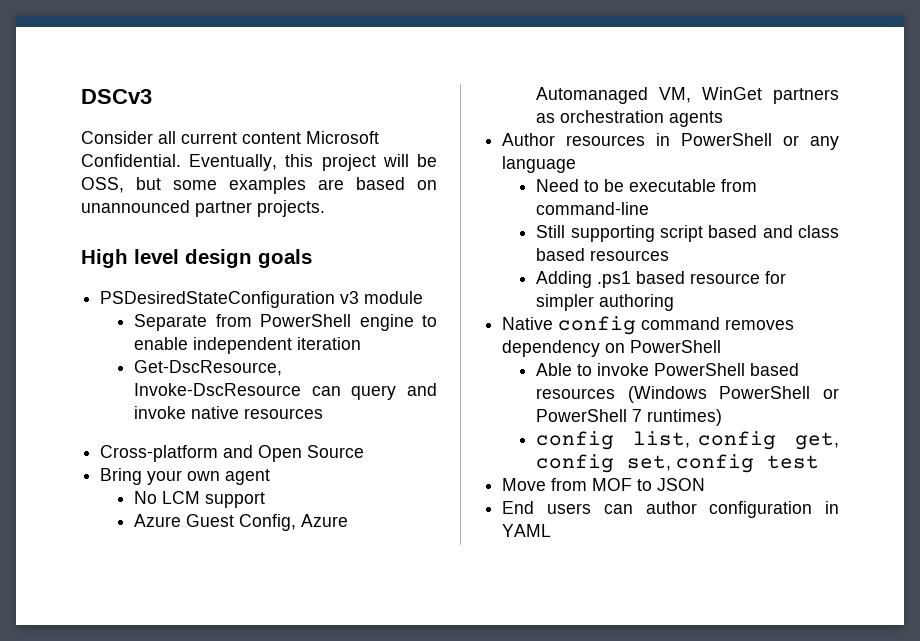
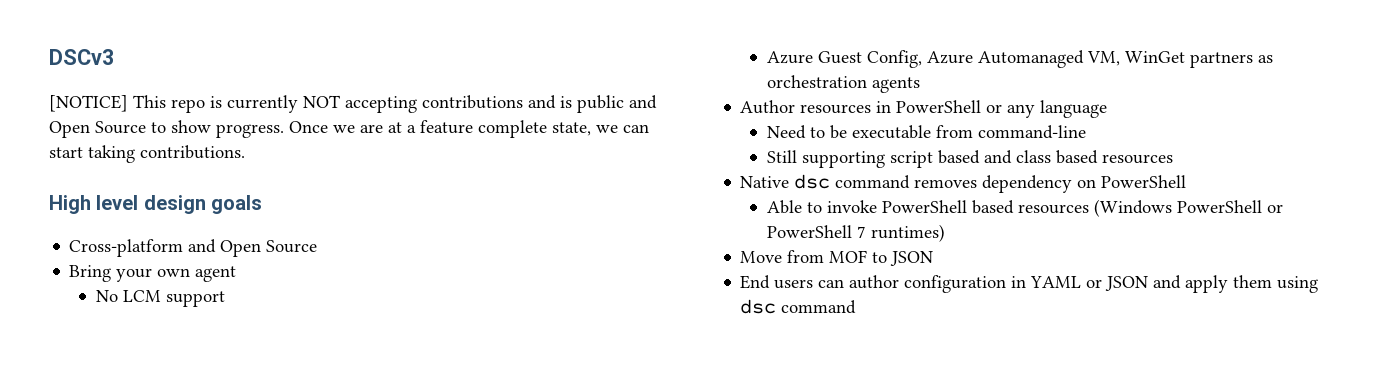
- Consider all current content Microsoft Confidential. Eventually, this project will be OSS, but some examples are based on unannounced partner projects.
+ [NOTICE] This repo is currently NOT accepting contributions and is public and Open Source to show progress. Once we are at a feature complete state, we can start taking contributions.
  High level design goals
- PSDesiredStateConfiguration v3 module
- Separate from PowerShell engine to enable independent iteration
- Get-DscResource, Invoke-DscResource can query and invoke native resources
- Adding .ps1 based resource for simpler authoring
- Native config command removes dependency on PowerShell
+ Native dsc command removes dependency on PowerShell
- config list, config get, config set, config test
- End users can author configuration in YAML
+ End users can author configuration in YAML or JSON and apply them using dsc command

